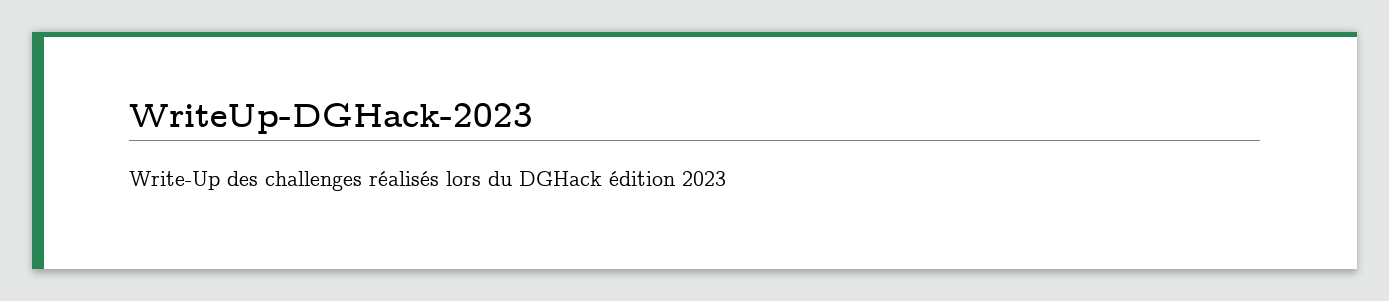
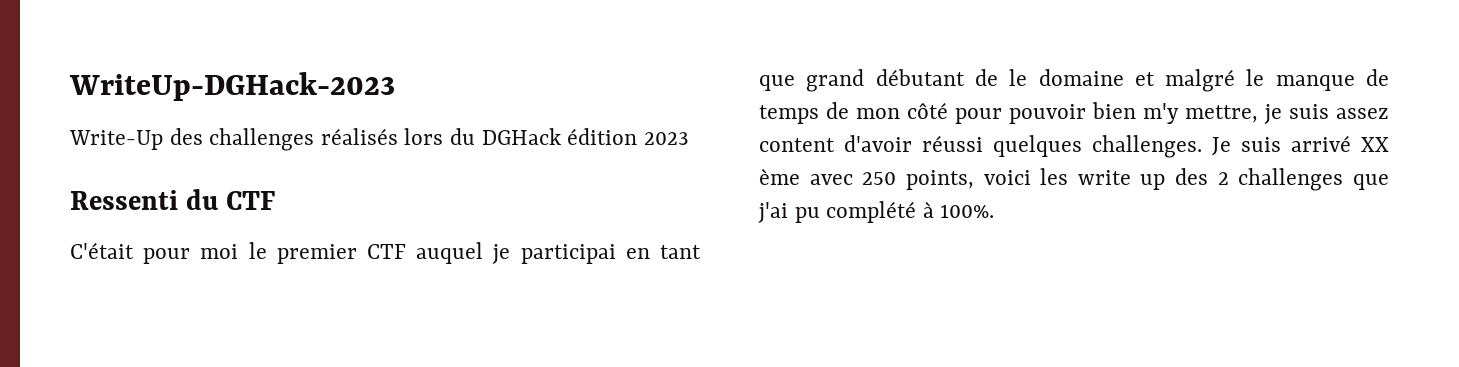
+ Ressenti du CTF
+ C'était pour moi le premier CTF auquel je participai en tant que grand débutant de le domaine et malgré le manque de temps de mon côté pour pouvoir bien m'y mettre, je suis assez content d'avoir réussi quelques challenges. Je suis arrivé XX ème avec 250 points, voici les write up des 2 challenges que j'ai pu complété à 100%.

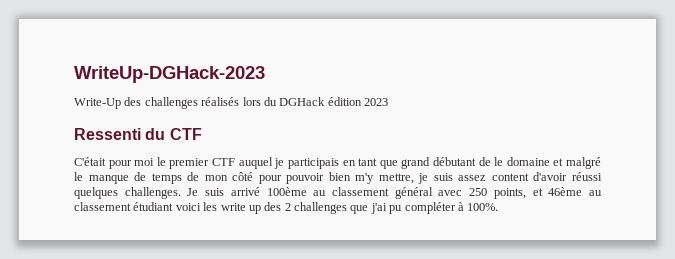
- C'était pour moi le premier CTF auquel je participai en tant que grand débutant de le domaine et malgré le manque de temps de mon côté pour pouvoir bien m'y mettre, je suis assez content d'avoir réussi quelques challenges.
+ C'était pour moi le premier CTF auquel je participais en tant que grand débutant de le domaine et malgré le manque de temps de mon côté pour pouvoir bien m'y mettre, je suis assez content d'avoir réussi quelques challenges.
- Je suis arrivé XX ème avec 250 points, voici les write up des 2 challenges que j'ai pu complété à 100%.
+ Je suis arrivé 100ème au classement général avec 250 points, et 46ème au classement étudiant voici les write up des 2 challenges que j'ai pu compléter à 100%.

